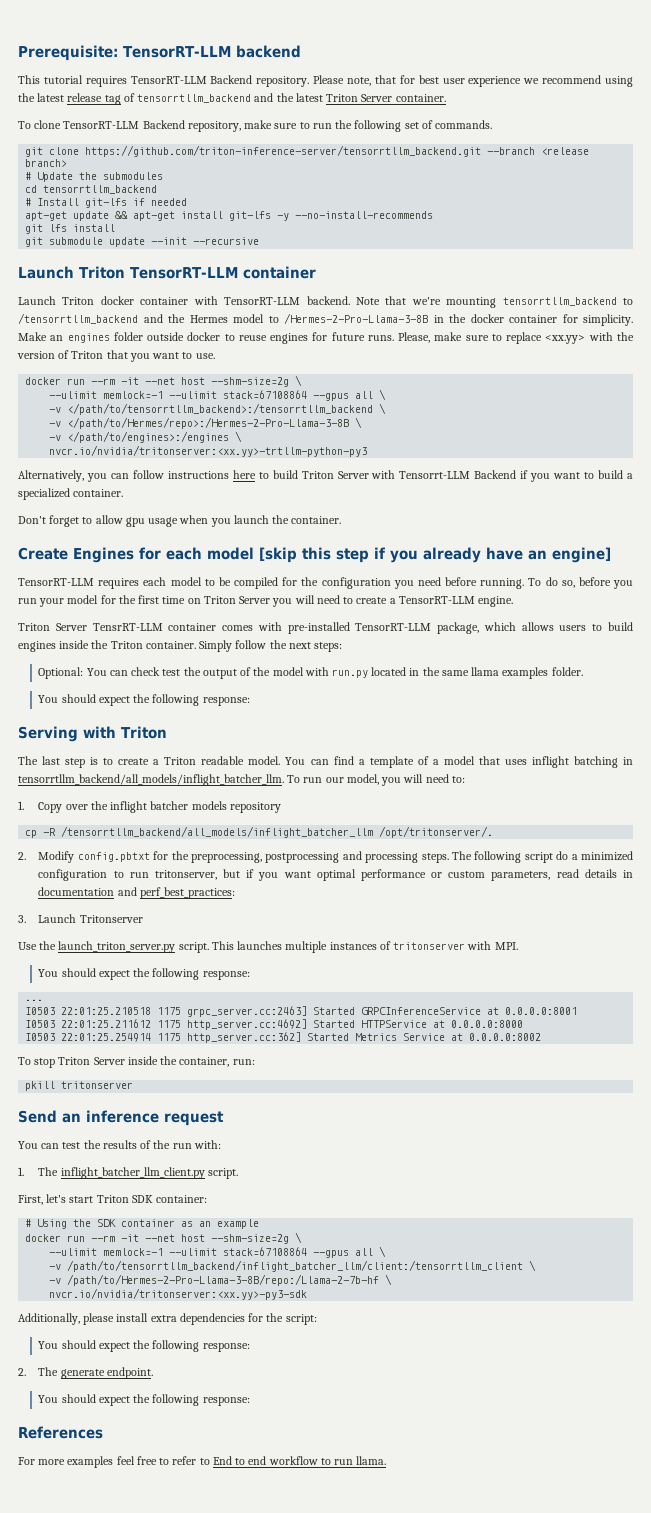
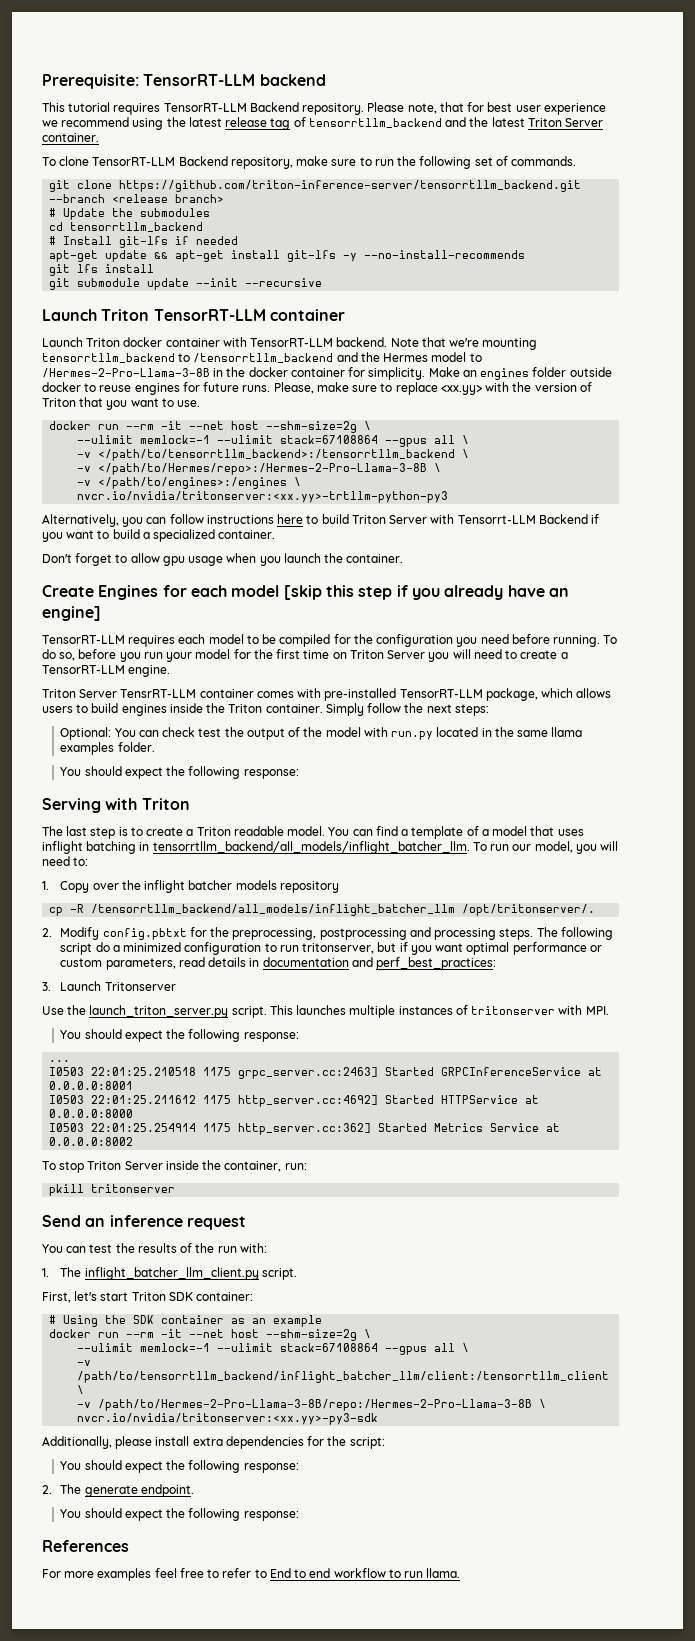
- -v /path/to/Hermes-2-Pro-Llama-3-8B/repo:/Llama-2-7b-hf \
+ -v /path/to/Hermes-2-Pro-Llama-3-8B/repo:/Hermes-2-Pro-Llama-3-8B \

